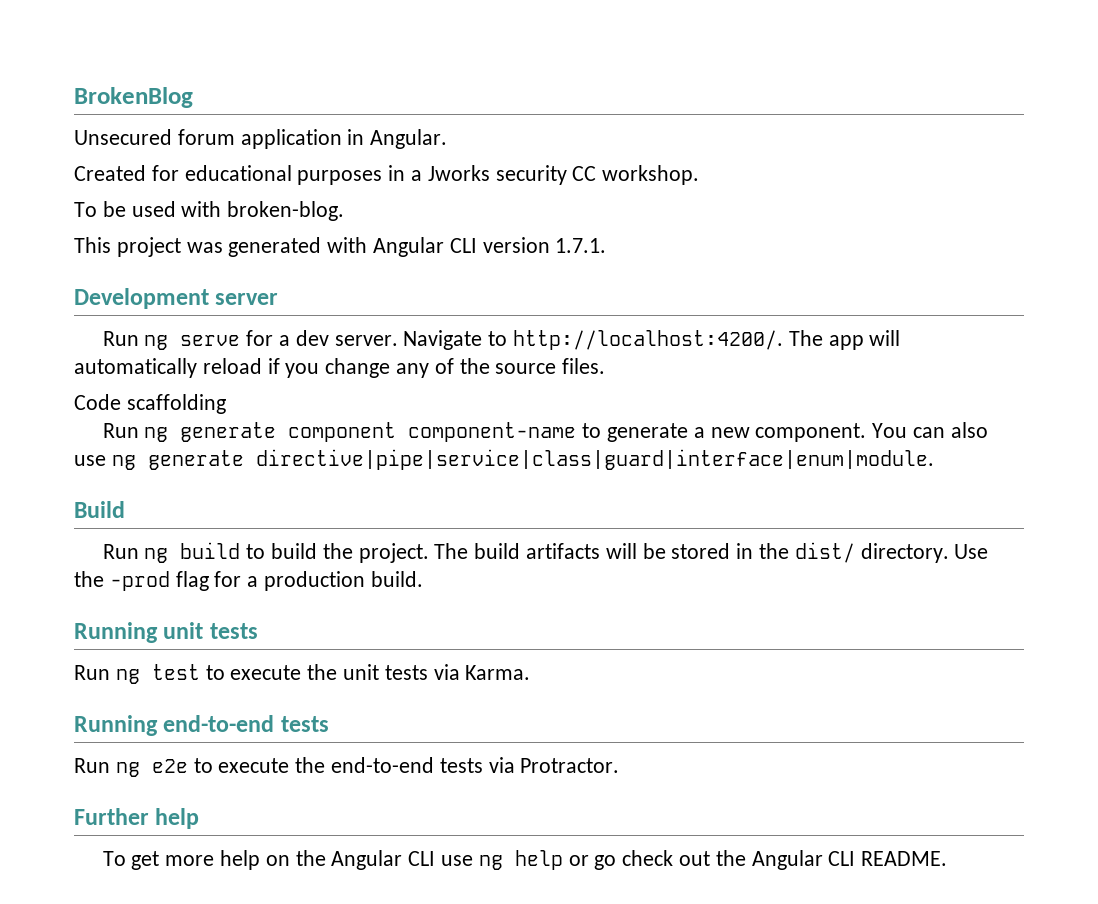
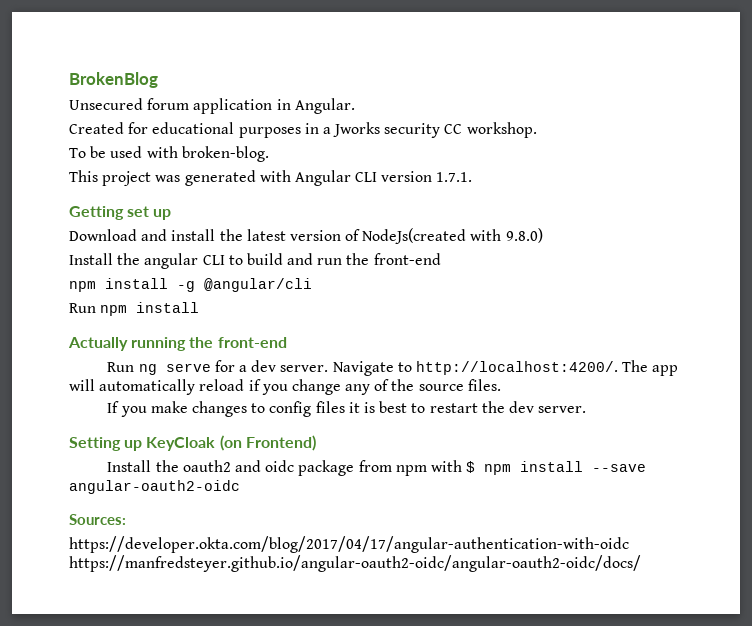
- Development server
+ Getting set up
+ Download and install the latest version of NodeJs(created with 9.8.0)
+ Install the angular CLI to build and run the front-end
+ npm install -g @angular/cli
+ Run npm install
+ Actually running the front-end
- Code scaffolding
- Run ng generate component component-name to generate a new component. You can also use ng generate directive|pipe|service|class|guard|interface|enum|module.
- Build
- Run ng build to build the project. The build artifacts will be stored in the dist/ directory. Use the -prod flag for a production build.
- Running unit tests
- Run ng test to execute the unit tests via Karma.
- Running end-to-end tests
- Run ng e2e to execute the end-to-end tests via Protractor.
- Further help
- To get more help on the Angular CLI use ng help or go check out the Angular CLI README.
+ If you make changes to config files it is best to restart the dev server.
+ Setting up KeyCloak (on Frontend)
+ Install the oauth2 and oidc package from npm with $ npm install --save angular-oauth2-oidc
+ Sources:
+ https://developer.okta.com/blog/2017/04/17/angular-authentication-with-oidc https://manfredsteyer.github.io/angular-oauth2-oidc/angular-oauth2-oidc/docs/

